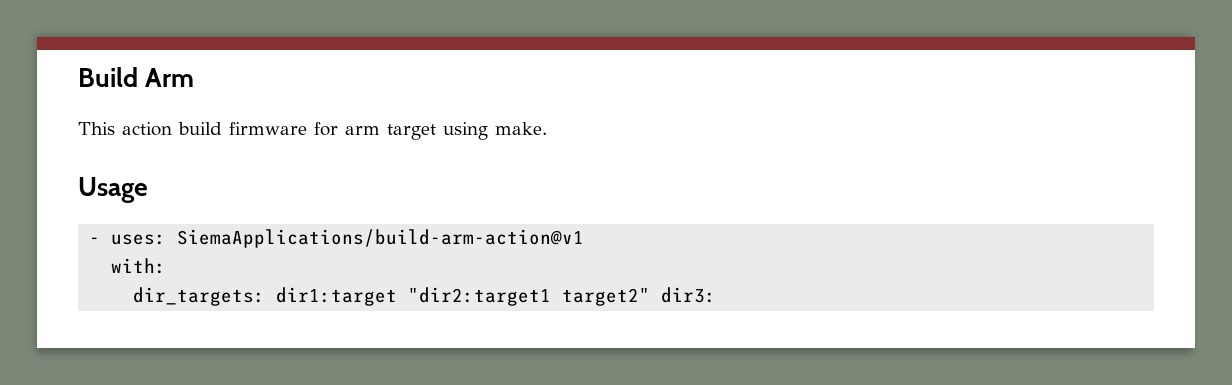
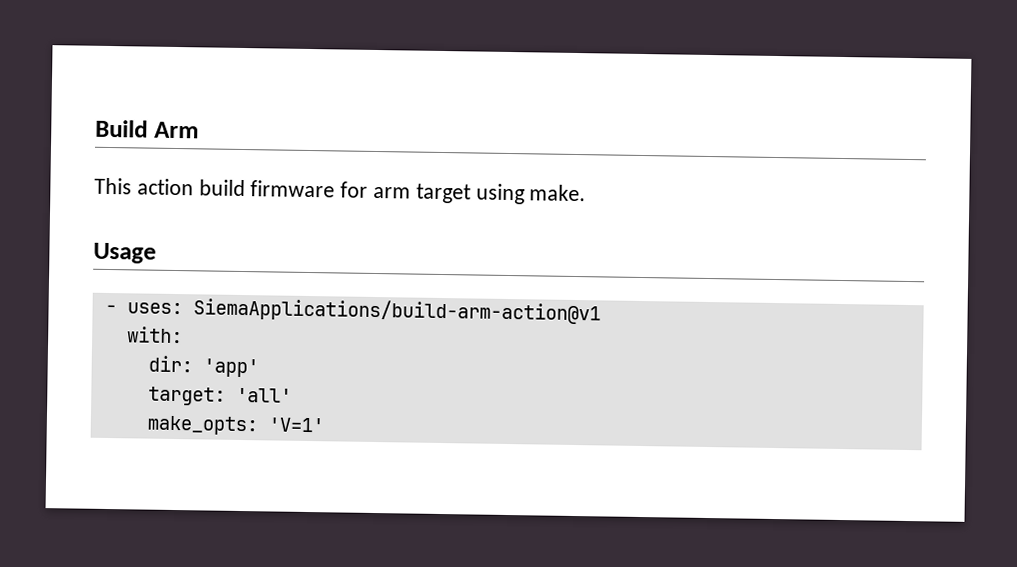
- dir_targets: dir1:target "dir2:target1 target2" dir3:
+ dir: 'app'
+ target: 'all'
+ make_opts: 'V=1'

